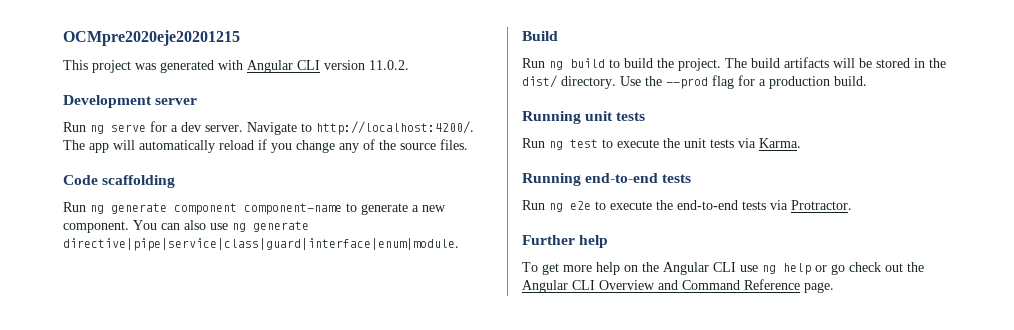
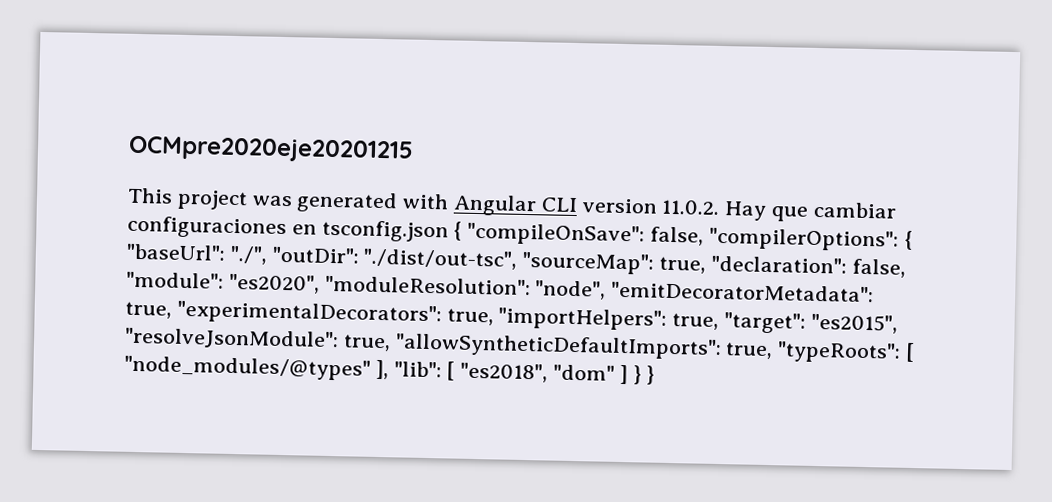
- This project was generated with Angular CLI version 11.0.2.
- Development server
- Run ng serve for a dev server. Navigate to http://localhost:4200/. The app will automatically reload if you change any of the source files.
- Code scaffolding
- Run ng generate component component-name to generate a new component. You can also use ng generate directive|pipe|service|class|guard|interface|enum|module.
- Build
- Run ng build to build the project. The build artifacts will be stored in the dist/ directory. Use the --prod flag for a production build.
- Running unit tests
- Run ng test to execute the unit tests via Karma.
- Running end-to-end tests
- Run ng e2e to execute the end-to-end tests via Protractor.
- Further help
- To get more help on the Angular CLI use ng help or go check out the Angular CLI Overview and Command Reference page.
+ This project was generated with Angular CLI version 11.0.2. Hay que cambiar configuraciones en tsconfig.json { "compileOnSave": false, "compilerOptions": { "baseUrl": "./", "outDir": "./dist/out-tsc", "sourceMap": true, "declaration": false, "module": "es2020", "moduleResolution": "node", "emitDecoratorMetadata": true, "experimentalDecorators": true, "importHelpers": true, "target": "es2015", "resolveJsonModule": true, "allowSyntheticDefaultImports": true, "typeRoots": [ "node_modules/@types" ], "lib": [ "es2018", "dom" ] } }

